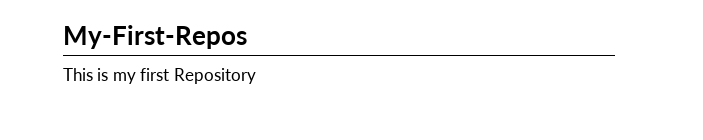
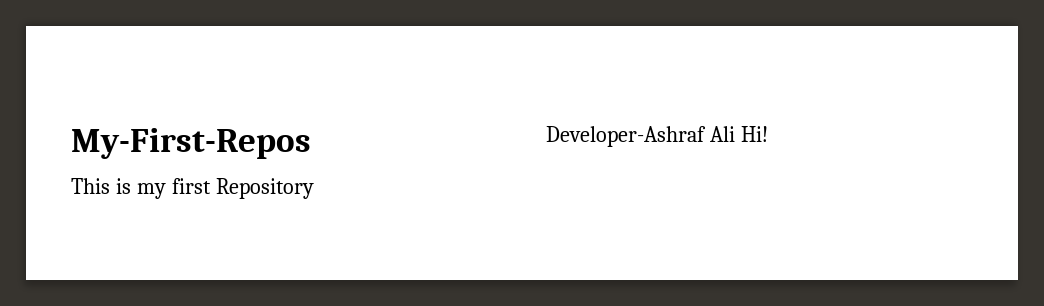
+ Developer-Ashraf Ali Hi!

